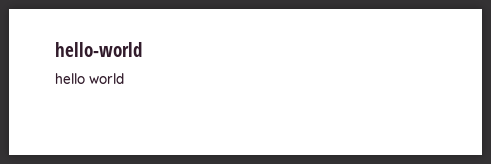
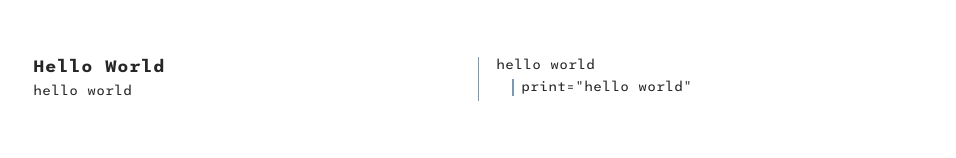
- hello-world
+ Hello World
  hello world
+ hello world
+ print="hello world"

